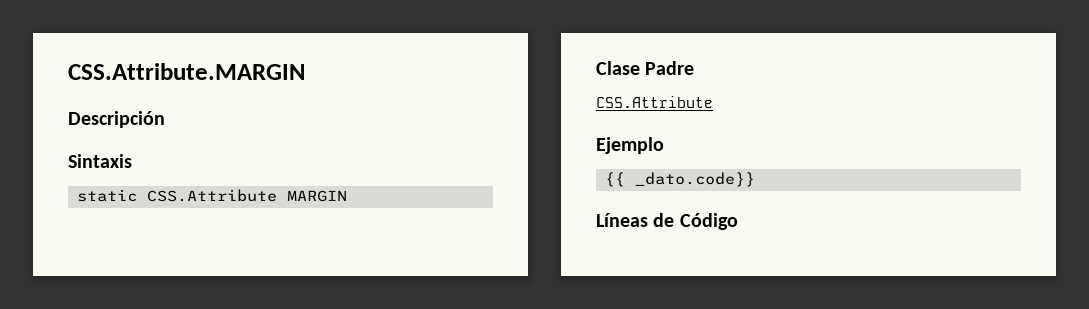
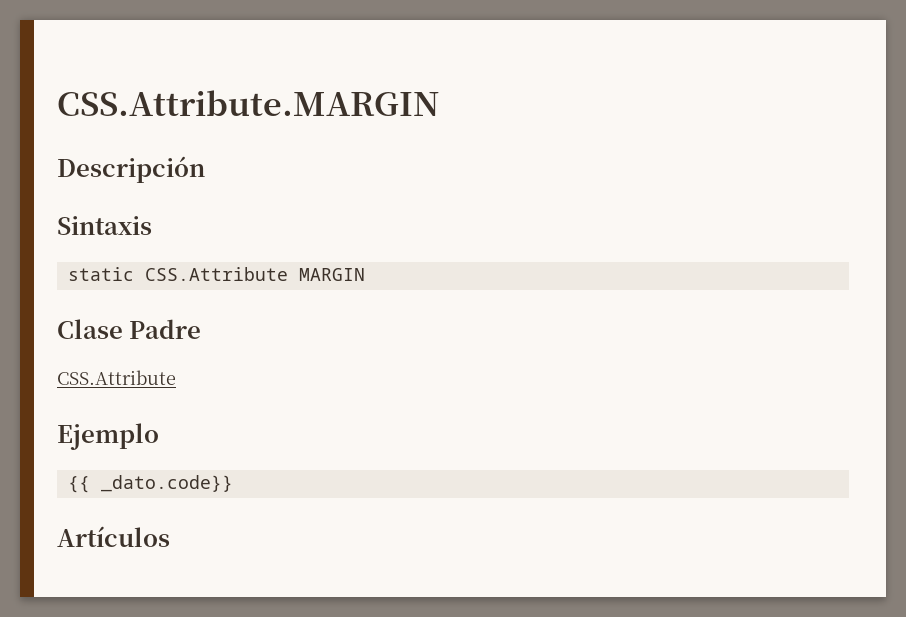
- Líneas de Código
+ Artículos

